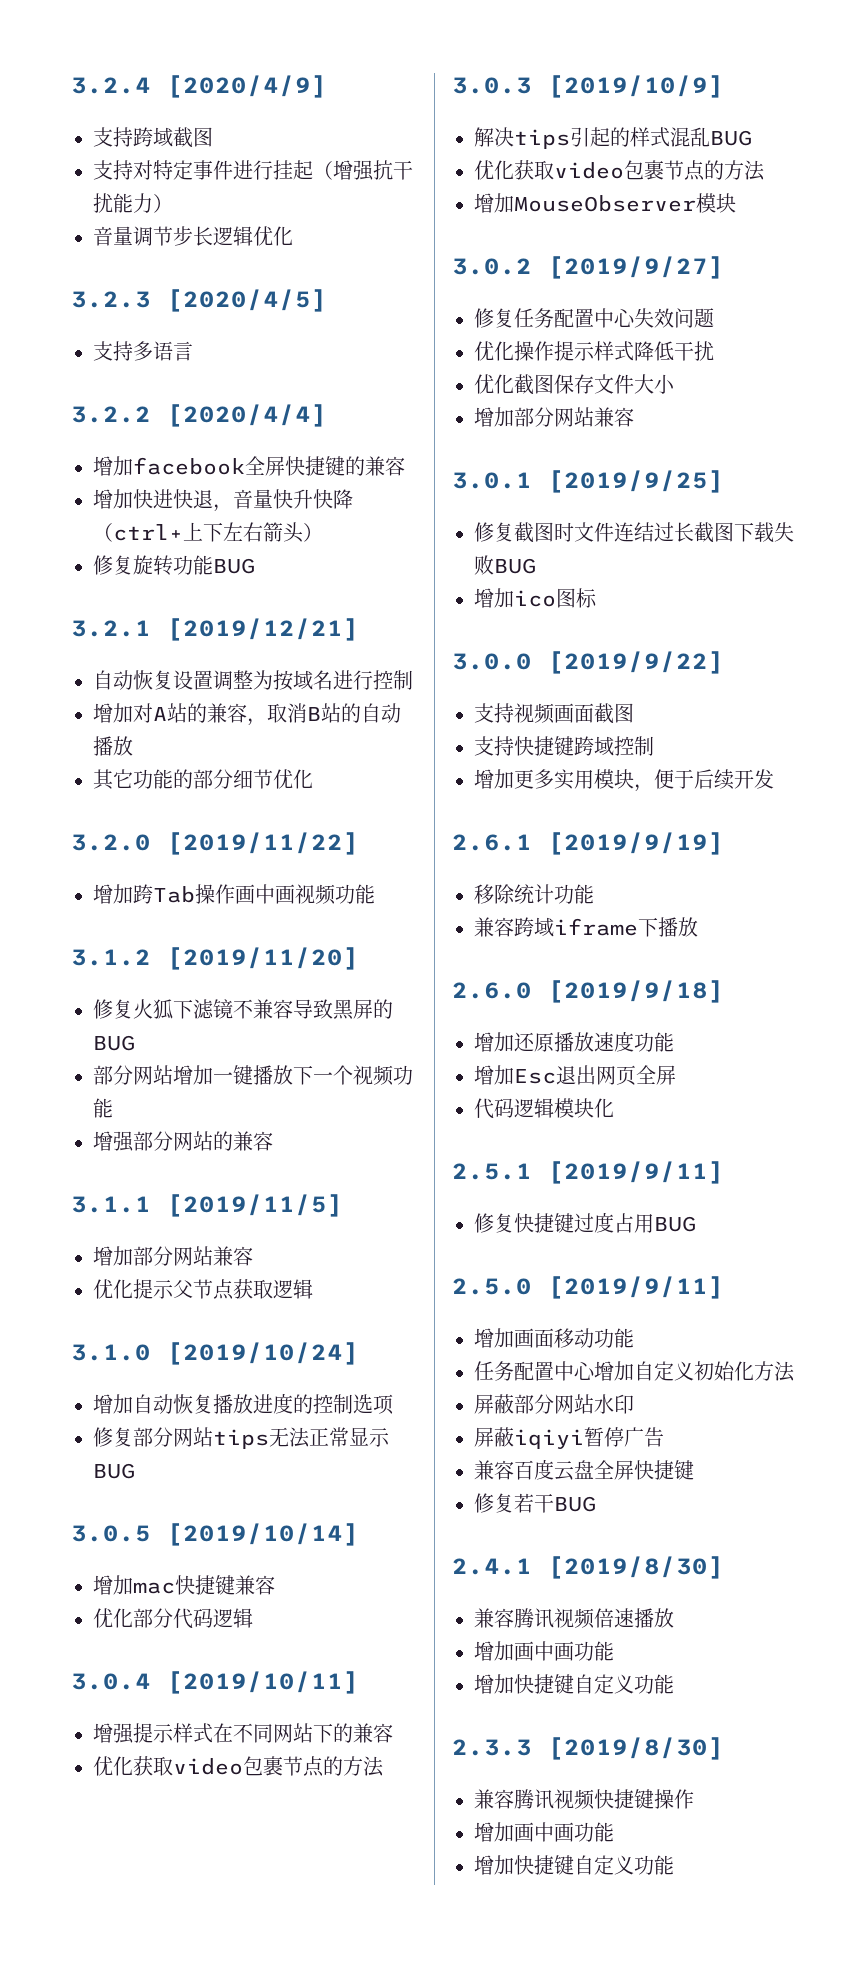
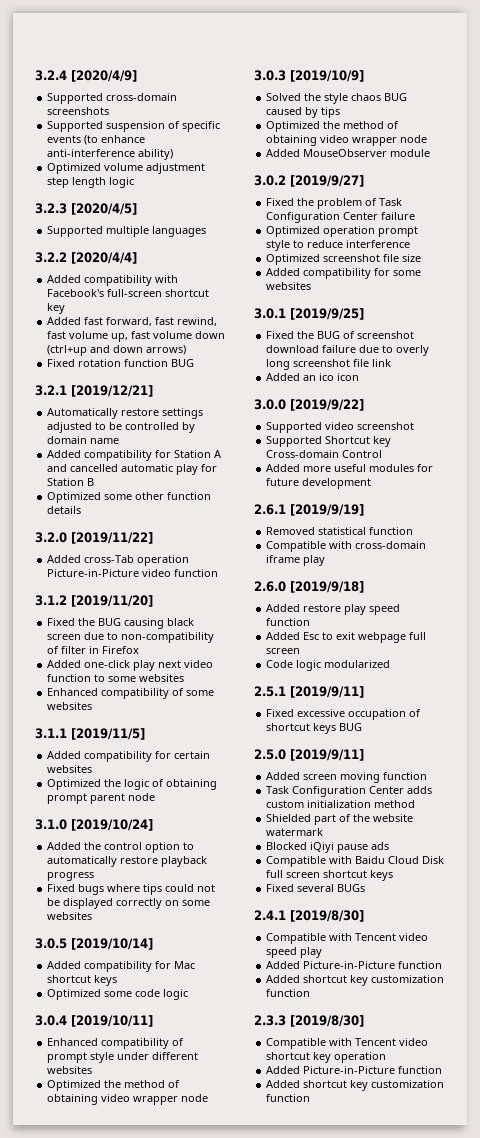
- 支持跨域截图
- 支持对特定事件进行挂起（增强抗干扰能力）
- 音量调节步长逻辑优化
+ Supported cross-domain screenshots
+ Supported suspension of specific events (to enhance anti-interference ability)
+ Optimized volume adjustment step length logic
- 支持多语言
+ Supported multiple languages
- 增加facebook全屏快捷键的兼容
- 增加快进快退，音量快升快降（ctrl+上下左右箭头）
- 修复旋转功能BUG
+ Added compatibility with Facebook's full-screen shortcut key
+ Added fast forward, fast rewind, fast volume up, fast volume down (ctrl+up and down arrows)
+ Fixed rotation function BUG
  3.2.1 [2019/12/21]
- 自动恢复设置调整为按域名进行控制
- 增加对A站的兼容，取消B站的自动播放
- 其它功能的部分细节优化
+ Automatically restore settings adjusted to be controlled by domain name
+ Added compatibility for Station A and cancelled automatic play for Station B
+ Optimized some other function details
  3.2.0 [2019/11/22]
- 增加跨Tab操作画中画视频功能
+ Added cross-Tab operation Picture-in-Picture video function
  3.1.2 [2019/11/20]
- 修复火狐下滤镜不兼容导致黑屏的BUG
- 部分网站增加一键播放下一个视频功能
- 增强部分网站的兼容
+ Fixed the BUG causing black screen due to non-compatibility of filter in Firefox
+ Added one-click play next video function to some websites
+ Enhanced compatibility of some websites
  3.1.1 [2019/11/5]
- 增加部分网站兼容
- 优化提示父节点获取逻辑
+ Added compatibility for certain websites
+ Optimized the logic of obtaining prompt parent node
  3.1.0 [2019/10/24]
- 增加自动恢复播放进度的控制选项
- 修复部分网站tips无法正常显示BUG
+ Added the control option to automatically restore playback progress
+ Fixed bugs where tips could not be displayed correctly on some websites
  3.0.5 [2019/10/14]
- 增加mac快捷键兼容
- 优化部分代码逻辑
+ Added compatibility for Mac shortcut keys
+ Optimized some code logic
  3.0.4 [2019/10/11]
- 增强提示样式在不同网站下的兼容
- 优化获取video包裹节点的方法
+ Enhanced compatibility of prompt style under different websites
+ Optimized the method of obtaining video wrapper node
  3.0.3 [2019/10/9]
- 解决tips引起的样式混乱BUG
- 优化获取video包裹节点的方法
- 增加MouseObserver模块
+ Solved the style chaos BUG caused by tips
+ Optimized the method of obtaining video wrapper node
+ Added MouseObserver module
  3.0.2 [2019/9/27]
- 修复任务配置中心失效问题
- 优化操作提示样式降低干扰
- 优化截图保存文件大小
- 增加部分网站兼容
+ Fixed the problem of Task Configuration Center failure
+ Optimized operation prompt style to reduce interference
+ Optimized screenshot file size
+ Added compatibility for some websites
  3.0.1 [2019/9/25]
- 修复截图时文件连结过长截图下载失败BUG
- 增加ico图标
+ Fixed the BUG of screenshot download failure due to overly long screenshot file link
+ Added an ico icon
  3.0.0 [2019/9/22]
- 支持视频画面截图
- 支持快捷键跨域控制
- 增加更多实用模块，便于后续开发
+ Supported video screenshot
+ Supported Shortcut key Cross-domain Control
+ Added more useful modules for future development
  2.6.1 [2019/9/19]
- 移除统计功能
- 兼容跨域iframe下播放
+ Removed statistical function
+ Compatible with cross-domain iframe play
  2.6.0 [2019/9/18]
- 增加还原播放速度功能
- 增加Esc退出网页全屏
- 代码逻辑模块化
+ Added restore play speed function
+ Added Esc to exit webpage full screen
+ Code logic modularized
  2.5.1 [2019/9/11]
- 修复快捷键过度占用BUG
+ Fixed excessive occupation of shortcut keys BUG
  2.5.0 [2019/9/11]
- 增加画面移动功能
- 任务配置中心增加自定义初始化方法
- 屏蔽部分网站水印
- 屏蔽iqiyi暂停广告
- 兼容百度云盘全屏快捷键
- 修复若干BUG
+ Added screen moving function
+ Task Configuration Center adds custom initialization method
+ Shielded part of the website watermark
+ Blocked iQiyi pause ads
+ Compatible with Baidu Cloud Disk full screen shortcut keys
+ Fixed several BUGs
  2.4.1 [2019/8/30]
- 兼容腾讯视频倍速播放
- 增加画中画功能
- 增加快捷键自定义功能
+ Compatible with Tencent video speed play
+ Added Picture-in-Picture function
+ Added shortcut key customization function
  2.3.3 [2019/8/30]
- 兼容腾讯视频快捷键操作
- 增加画中画功能
- 增加快捷键自定义功能
+ Compatible with Tencent video shortcut key operation
+ Added Picture-in-Picture function
+ Added shortcut key customization function

